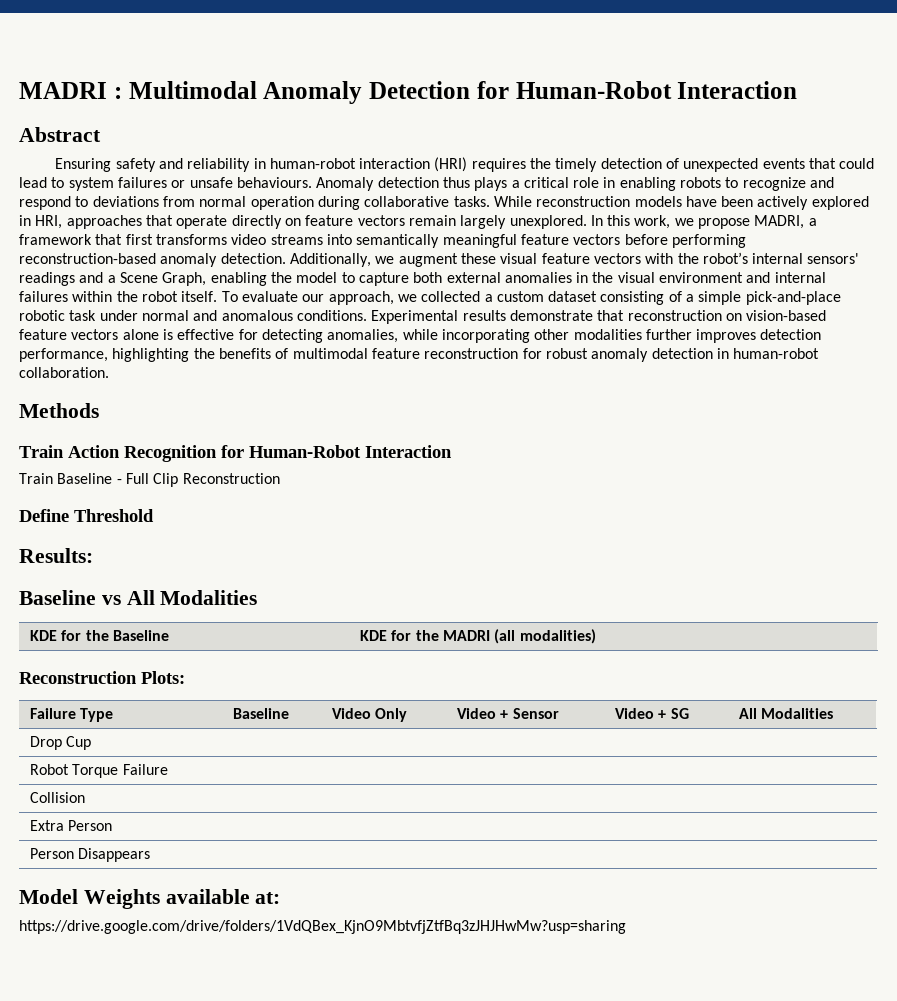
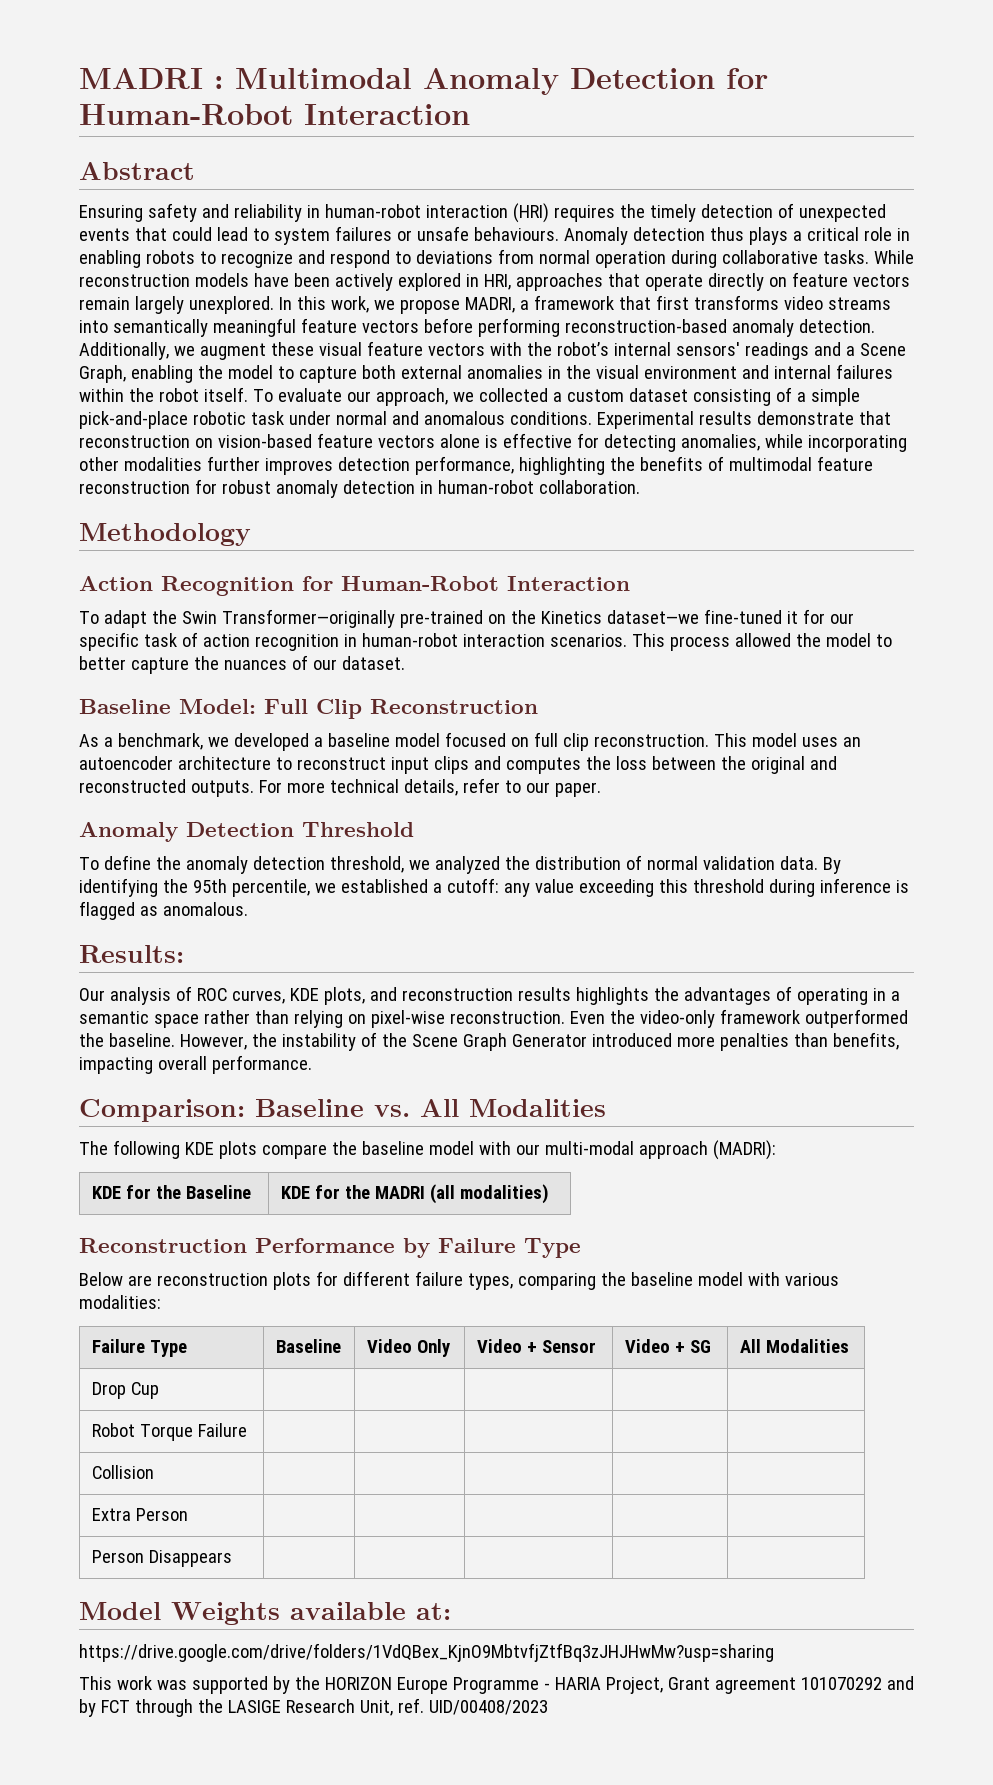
- Methods
- Train Action Recognition for Human-Robot Interaction
+ Methodology
+ Action Recognition for Human-Robot Interaction
- Train Baseline - Full Clip Reconstruction
- Define Threshold
+ To adapt the Swin Transformer—originally pre-trained on the Kinetics dataset—we fine-tuned it for our specific task of action recognition in human-robot interaction scenarios. This process allowed the model to better capture the nuances of our dataset.
+ Baseline Model: Full Clip Reconstruction
+ As a benchmark, we developed a baseline model focused on full clip reconstruction. This model uses an autoencoder architecture to reconstruct input clips and computes the loss between the original and reconstructed outputs. For more technical details, refer to our paper.
+ Anomaly Detection Threshold
+ To define the anomaly detection threshold, we analyzed the distribution of normal validation data. By identifying the 95th percentile, we established a cutoff: any value exceeding this threshold during inference is flagged as anomalous.
  Results:
- Baseline vs All Modalities
+ Our analysis of ROC curves, KDE plots, and reconstruction results highlights the advantages of operating in a semantic space rather than relying on pixel-wise reconstruction. Even the video-only framework outperformed the baseline. However, the instability of the Scene Graph Generator introduced more penalties than benefits, impacting overall performance.
+ Comparison: Baseline vs. All Modalities
+ The following KDE plots compare the baseline model with our multi-modal approach (MADRI):
- Reconstruction Plots:
+ Reconstruction Performance by Failure Type
+ Below are reconstruction plots for different failure types, comparing the baseline model with various modalities:
+ This work was supported by the HORIZON Europe Programme - HARIA Project, Grant agreement 101070292 and by FCT through the LASIGE Research Unit, ref. UID/00408/2023

